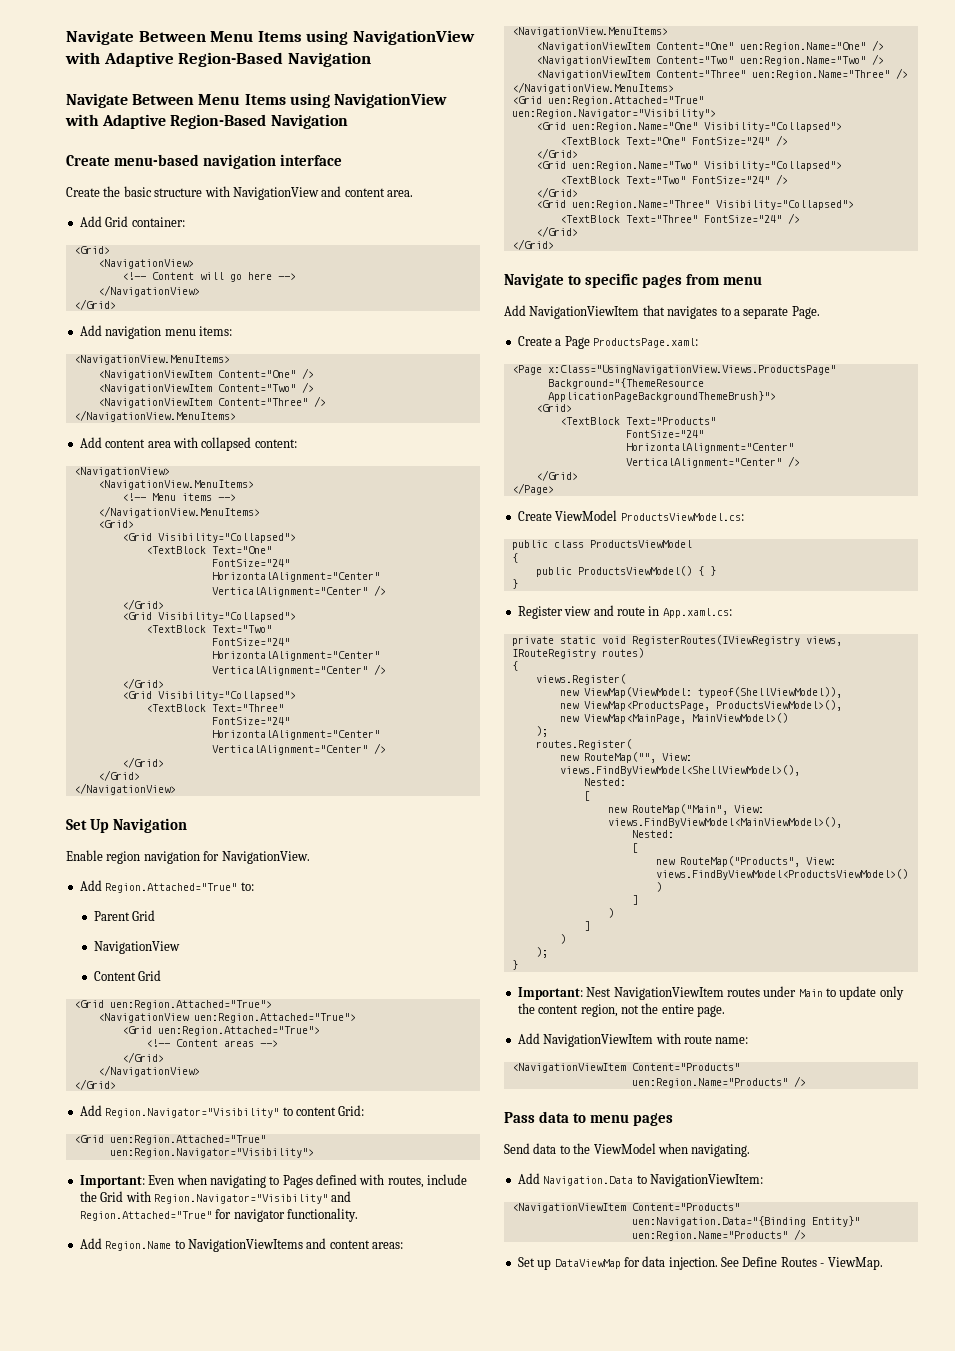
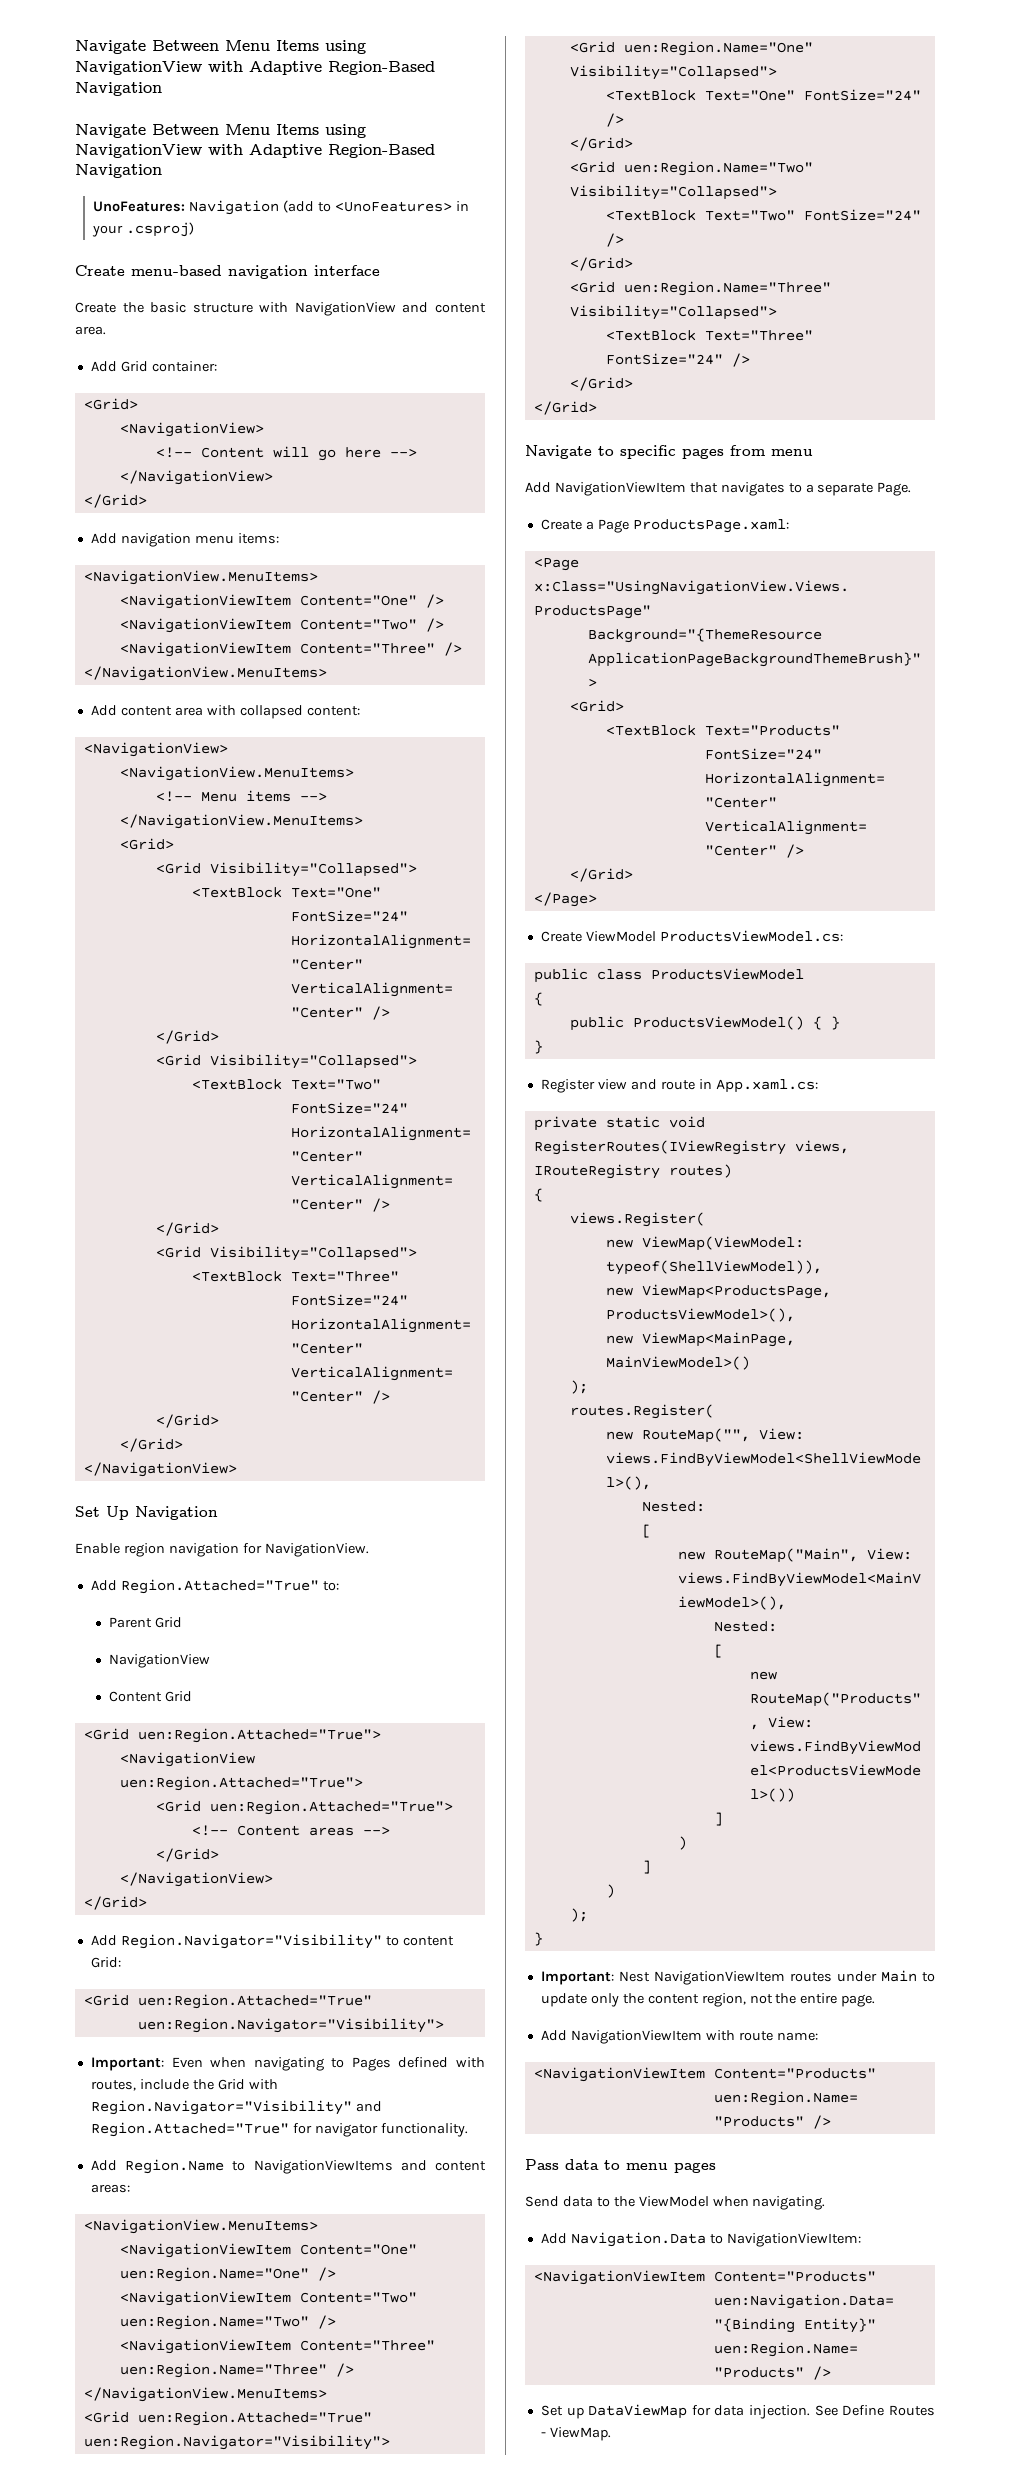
+ UnoFeatures: Navigation (add to <UnoFeatures> in your .csproj)

